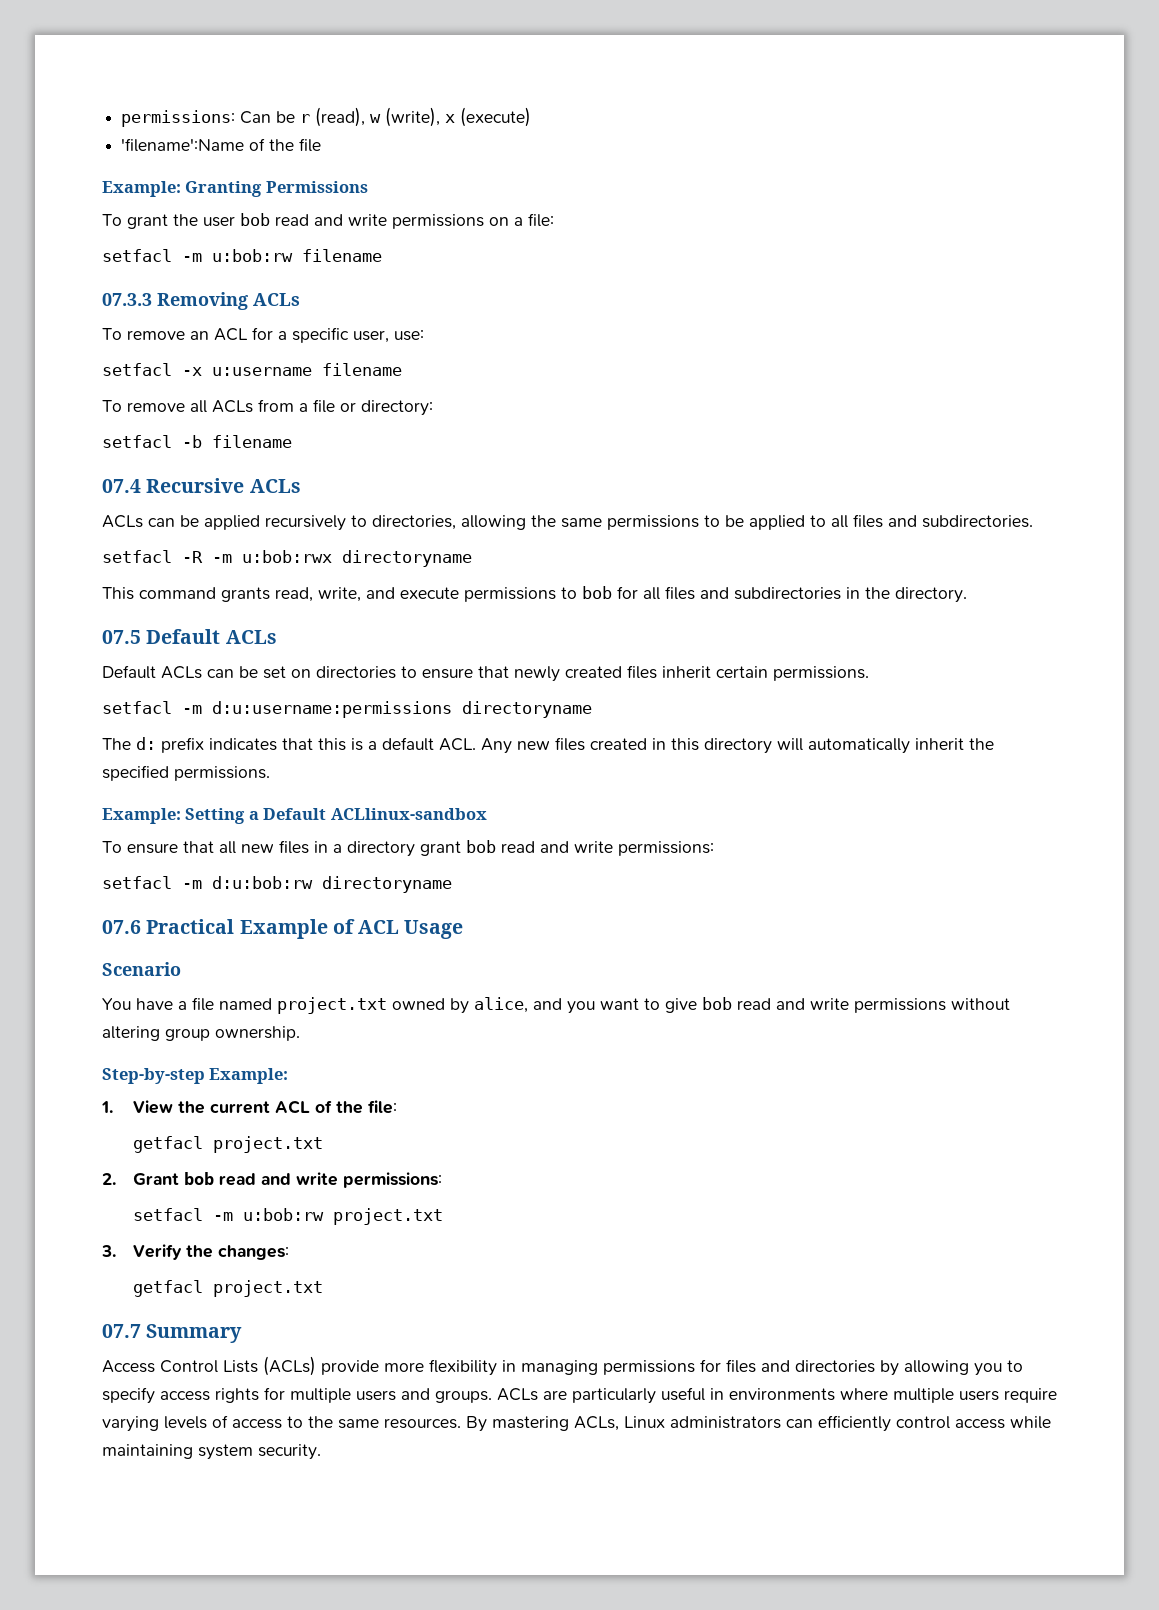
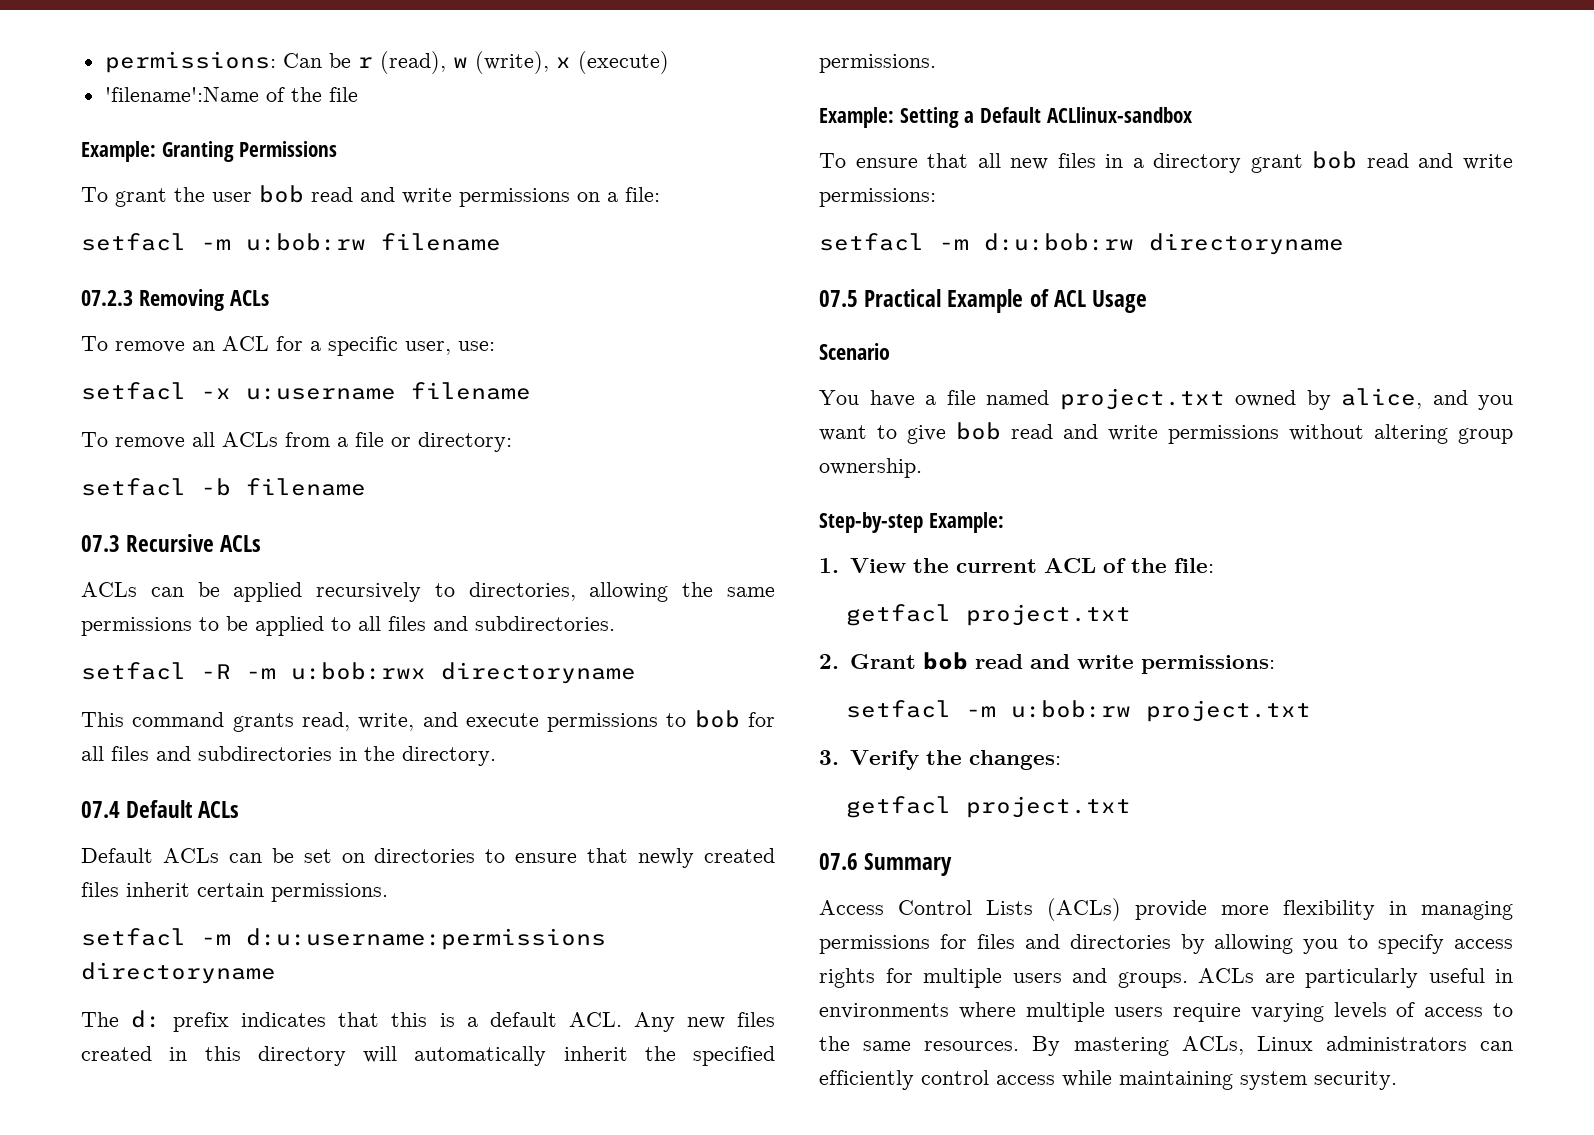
- 07.3.3 Removing ACLs
+ 07.2.3 Removing ACLs
- 07.4 Recursive ACLs
+ 07.3 Recursive ACLs
- 07.5 Default ACLs
+ 07.4 Default ACLs
- 07.6 Practical Example of ACL Usage
+ 07.5 Practical Example of ACL Usage
- 07.7 Summary
+ 07.6 Summary

